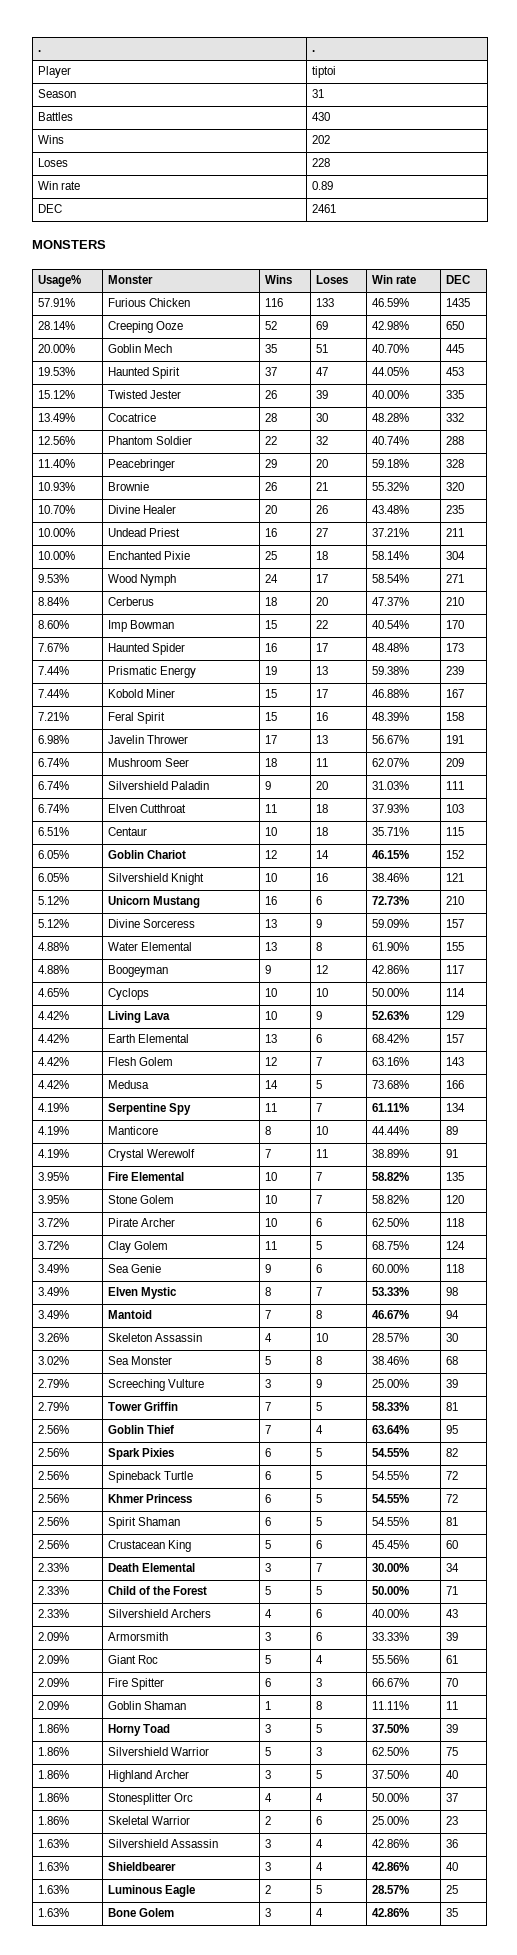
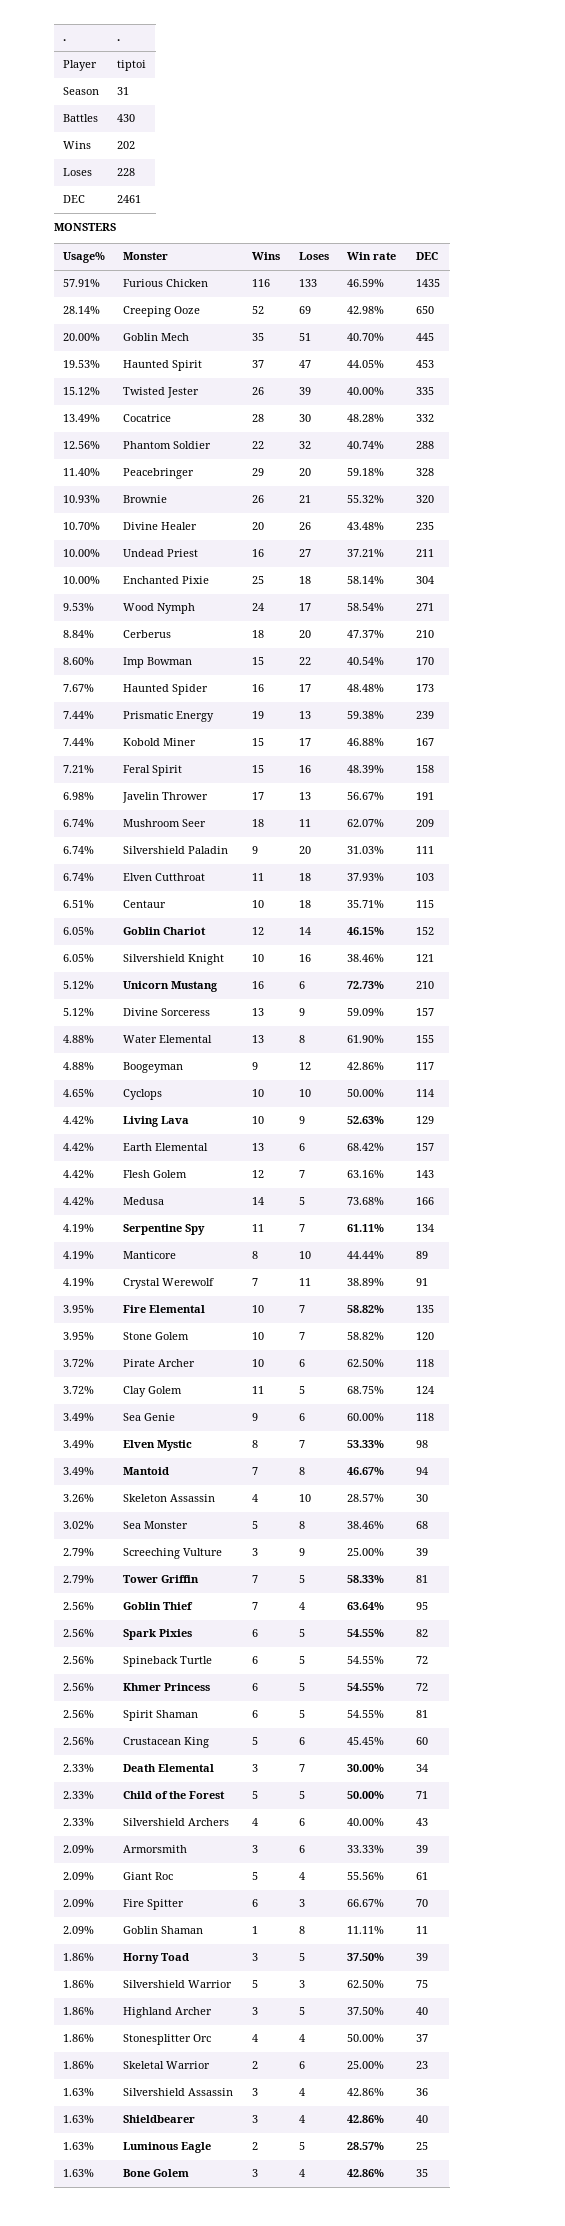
- Win rate | 0.89

